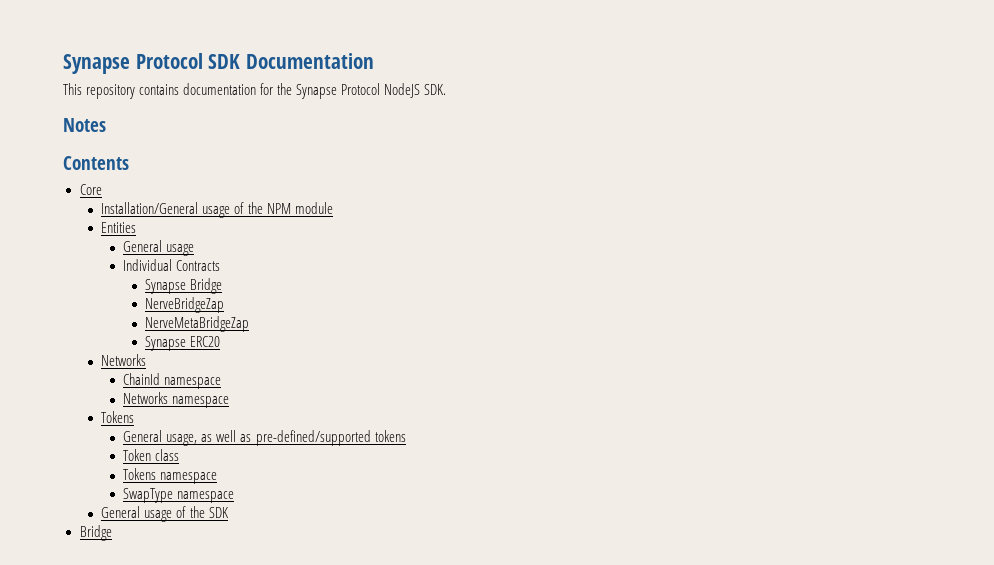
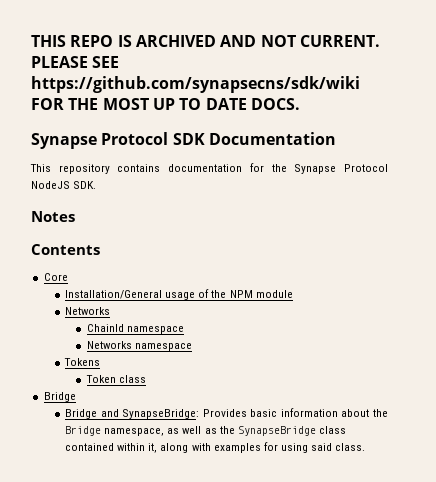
+ THIS REPO IS ARCHIVED AND NOT CURRENT. PLEASE SEE https://github.com/synapsecns/sdk/wiki FOR THE MOST UP TO DATE DOCS.
- Entities
- General usage
- Individual Contracts
- Synapse Bridge
- NerveBridgeZap
- NerveMetaBridgeZap
- Synapse ERC20
- General usage, as well as pre-defined/supported tokens
  Token class
- Tokens namespace
- SwapType namespace
- General usage of the SDK
  Bridge
+ Bridge and SynapseBridge: Provides basic information about the Bridge namespace, as well as the SynapseBridge class contained within it, along with examples for using said class.

